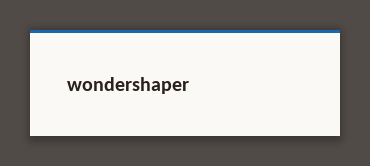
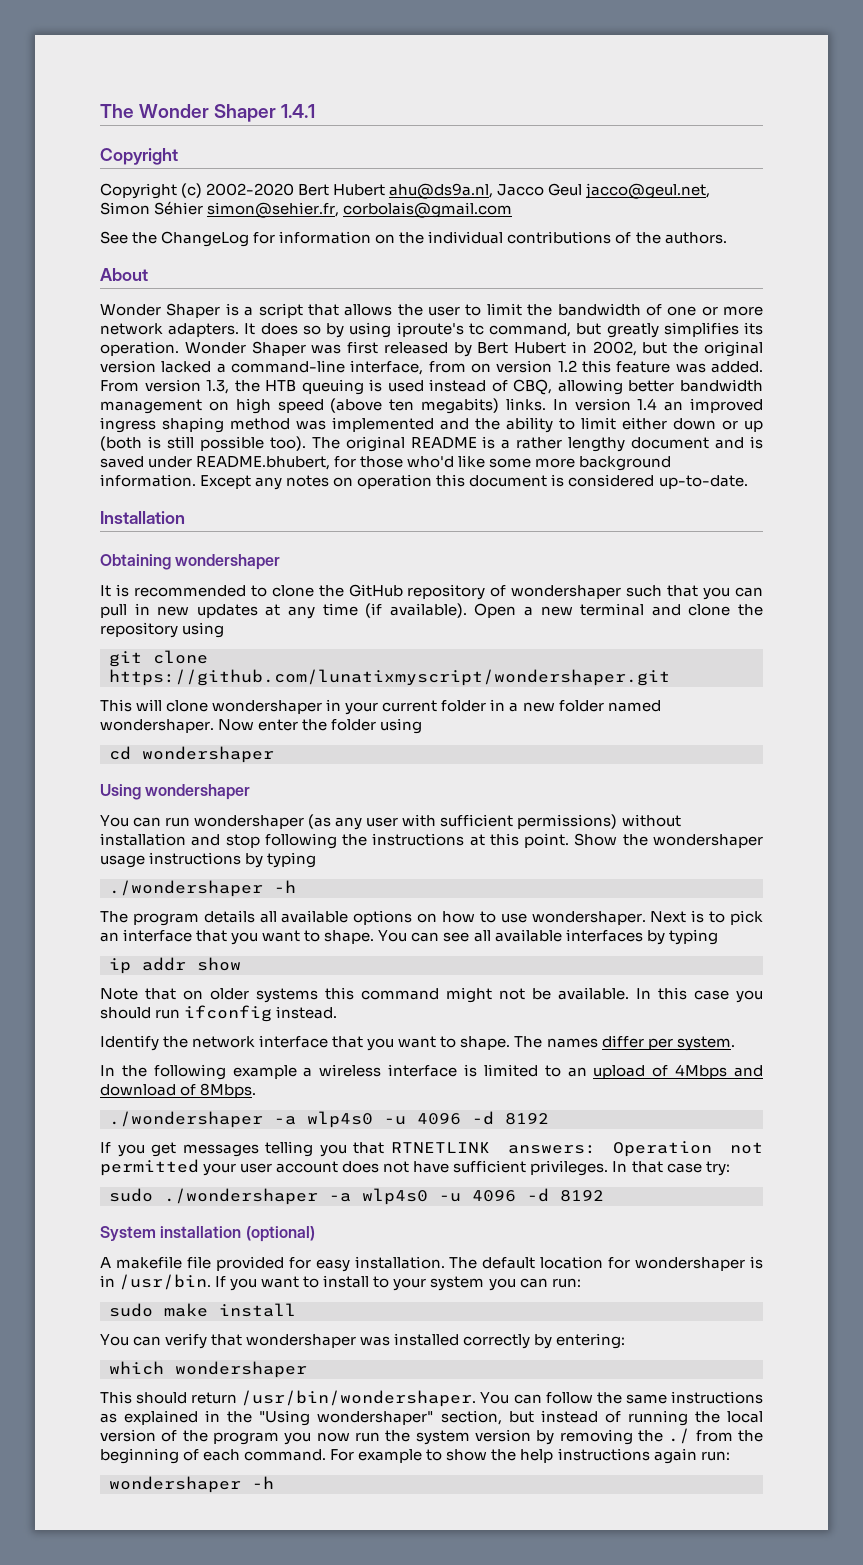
- wondershaper
+ The Wonder Shaper 1.4.1
+ Copyright
+ Copyright (c) 2002-2020 Bert Hubert ahu@ds9a.nl, Jacco Geul jacco@geul.net, Simon Séhier simon@sehier.fr, corbolais@gmail.com
+ See the ChangeLog for information on the individual contributions of the authors.
+ About
+ Wonder Shaper is a script that allows the user to limit the bandwidth of one or more network adapters. It does so by using iproute's tc command, but greatly simplifies its operation. Wonder Shaper was first released by Bert Hubert in 2002, but the original version lacked a command-line interface, from on version 1.2 this feature was added. From version 1.3, the HTB queuing is used instead of CBQ, allowing better bandwidth management on high speed (above ten megabits) links. In version 1.4 an improved ingress shaping method was implemented and the ability to limit either down or up (both is still possible too). The original README is a rather lengthy document and is saved under README.bhubert, for those who'd like some more background information. Except any notes on operation this document is considered up-to-date.
+ Installation
+ Obtaining wondershaper
+ It is recommended to clone the GitHub repository of wondershaper such that you can pull in new updates at any time (if available). Open a new terminal and clone the repository using
+ git clone https://github.com/lunatixmyscript/wondershaper.git
+ This will clone wondershaper in your current folder in a new folder named wondershaper. Now enter the folder using
+ cd wondershaper
+ Using wondershaper
+ You can run wondershaper (as any user with sufficient permissions) without installation and stop following the instructions at this point. Show the wondershaper usage instructions by typing
+ ./wondershaper -h
+ The program details all available options on how to use wondershaper. Next is to pick an interface that you want to shape. You can see all available interfaces by typing
+ ip addr show
+ Note that on older systems this command might not be available. In this case you should run ifconfig instead.
+ Identify the network interface that you want to shape. The names differ per system.
+ In the following example a wireless interface is limited to an upload of 4Mbps and download of 8Mbps.
+ ./wondershaper -a wlp4s0 -u 4096 -d 8192
+ If you get messages telling you that RTNETLINK answers: Operation not permitted your user account does not have sufficient privileges. In that case try:
+ sudo ./wondershaper -a wlp4s0 -u 4096 -d 8192
+ System installation (optional)
+ A makefile file provided for easy installation. The default location for wondershaper is in /usr/bin. If you want to install to your system you can run:
+ sudo make install
+ You can verify that wondershaper was installed correctly by entering:
+ which wondershaper
+ This should return /usr/bin/wondershaper. You can follow the same instructions as explained in the "Using wondershaper" section, but instead of running the local version of the program you now run the system version by removing the ./ from the beginning of each command. For example to show the help instructions again run:
+ wondershaper -h

